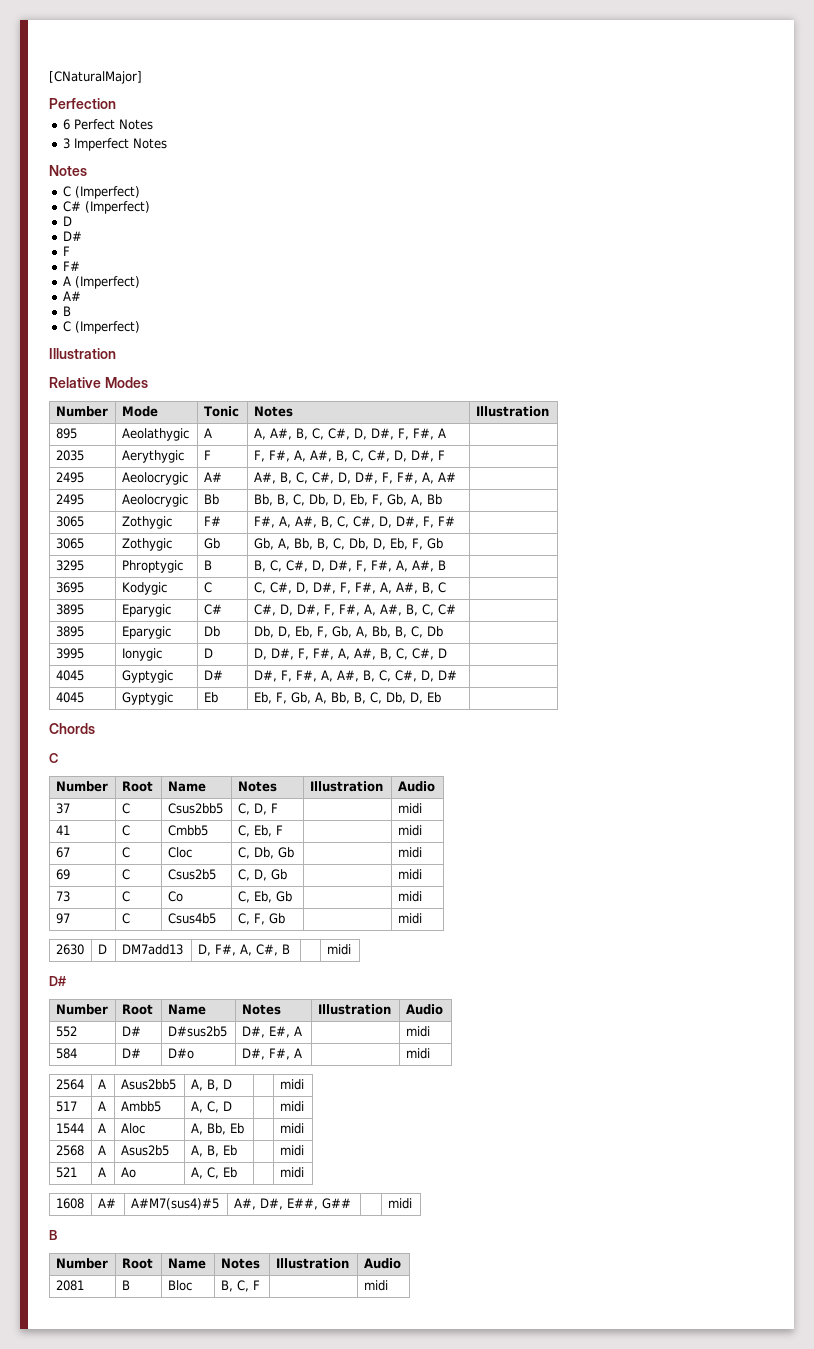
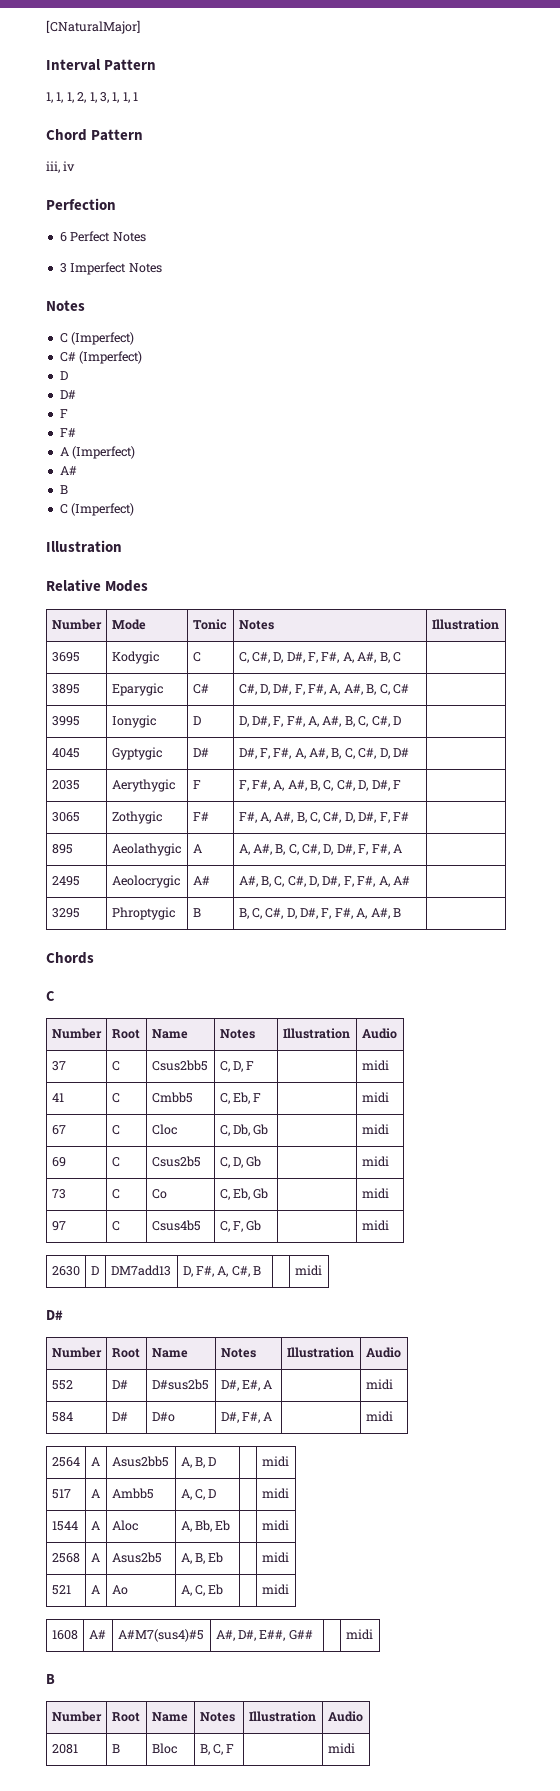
+ Interval Pattern
+ 1, 1, 1, 2, 1, 3, 1, 1, 1
+ Chord Pattern
+ iii, iv
- 895 | Aeolathygic | A | A, A#, B, C, C#, D, D#, F, F#, A |
- 2035 | Aerythygic | F | F, F#, A, A#, B, C, C#, D, D#, F |
- 2495 | Aeolocrygic | A# | A#, B, C, C#, D, D#, F, F#, A, A# |
- 2495 | Aeolocrygic | Bb | Bb, B, C, Db, D, Eb, F, Gb, A, Bb |
- 3065 | Zothygic | F# | F#, A, A#, B, C, C#, D, D#, F, F# |
- 3065 | Zothygic | Gb | Gb, A, Bb, B, C, Db, D, Eb, F, Gb |
- 3295 | Phroptygic | B | B, C, C#, D, D#, F, F#, A, A#, B |
- 3895 | Eparygic | Db | Db, D, Eb, F, Gb, A, Bb, B, C, Db |
- 4045 | Gyptygic | Eb | Eb, F, Gb, A, Bb, B, C, Db, D, Eb |
+ 2035 | Aerythygic | F | F, F#, A, A#, B, C, C#, D, D#, F |
+ 3065 | Zothygic | F# | F#, A, A#, B, C, C#, D, D#, F, F# |
+ 895 | Aeolathygic | A | A, A#, B, C, C#, D, D#, F, F#, A |
+ 2495 | Aeolocrygic | A# | A#, B, C, C#, D, D#, F, F#, A, A# |
+ 3295 | Phroptygic | B | B, C, C#, D, D#, F, F#, A, A#, B |

